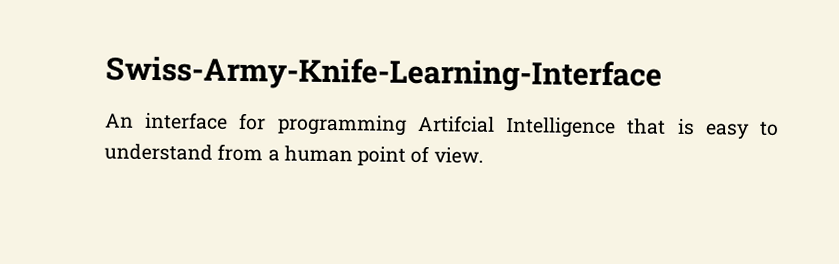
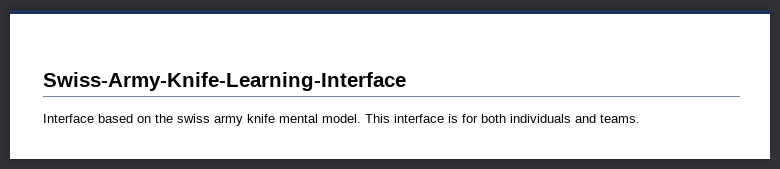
- An interface for programming Artifcial Intelligence that is easy to understand from a human point of view.
+ Interface based on the swiss army knife mental model. This interface is for both individuals and teams.

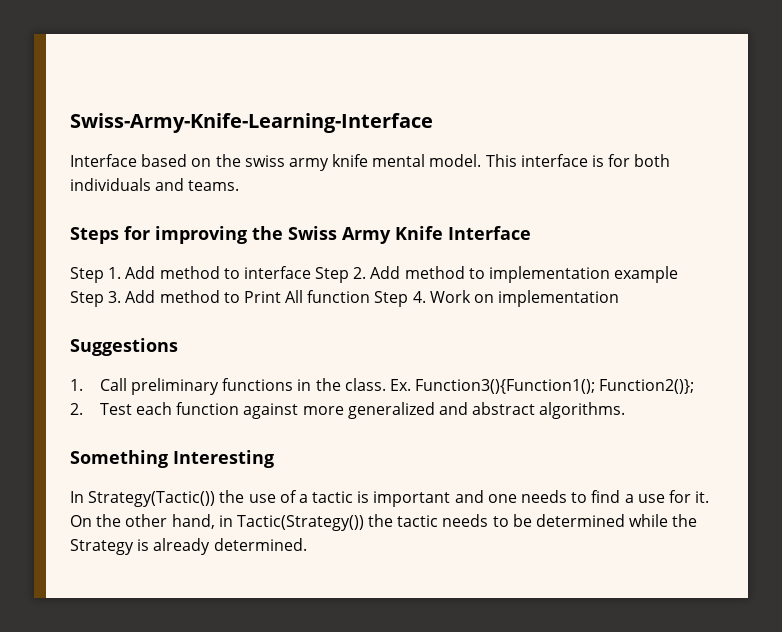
+ Steps for improving the Swiss Army Knife Interface
+ Step 1. Add method to interface Step 2. Add method to implementation example Step 3. Add method to Print All function Step 4. Work on implementation
+ Suggestions
+ 1. Call preliminary functions in the class. Ex. Function3(){Function1(); Function2()};
+ 2. Test each function against more generalized and abstract algorithms.
+ Something Interesting
+ In Strategy(Tactic()) the use of a tactic is important and one needs to find a use for it. On the other hand, in Tactic(Strategy()) the tactic needs to be determined while the Strategy is already determined.

